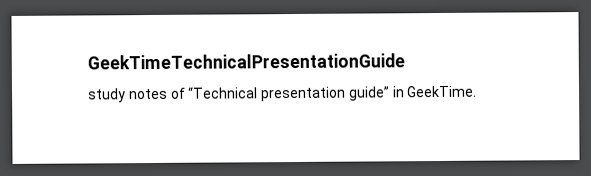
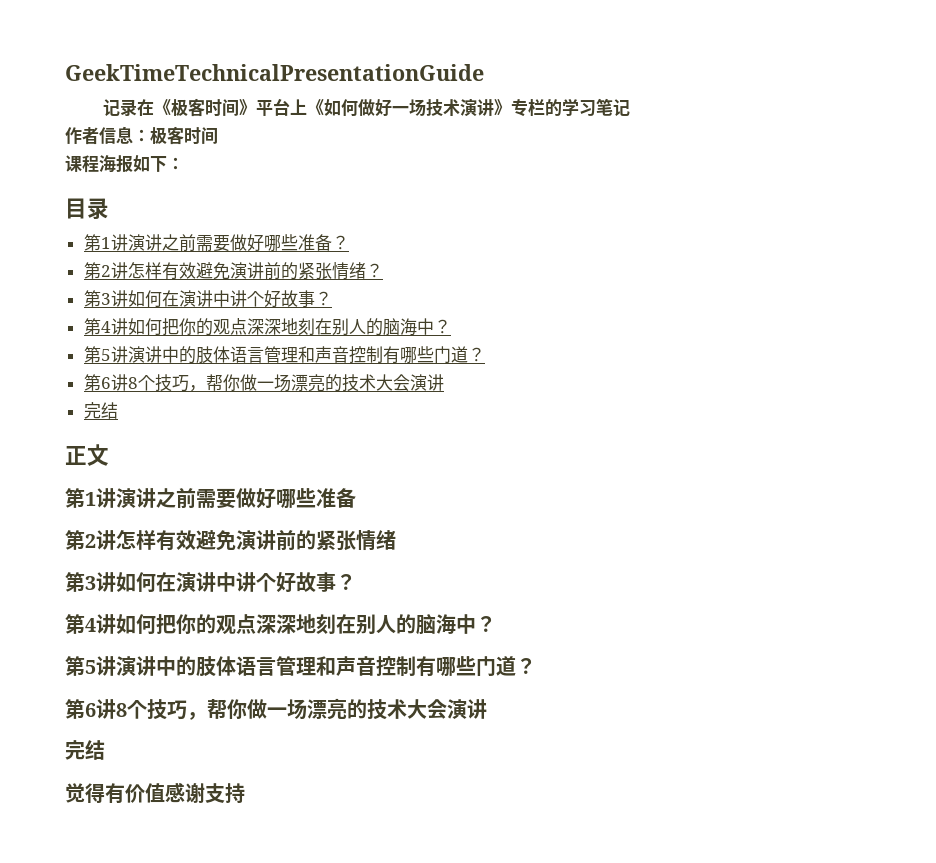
- study notes of “Technical presentation guide” in GeekTime.
+ 记录在《极客时间》平台上《如何做好一场技术演讲》专栏的学习笔记
+ 作者信息：极客时间
+ 课程海报如下：
+ 目录
+ 第1讲演讲之前需要做好哪些准备？
+ 第2讲怎样有效避免演讲前的紧张情绪？
+ 第3讲如何在演讲中讲个好故事？
+ 第4讲如何把你的观点深深地刻在别人的脑海中？
+ 第5讲演讲中的肢体语言管理和声音控制有哪些门道？
+ 第6讲8个技巧，帮你做一场漂亮的技术大会演讲
+ 完结
+ 正文
+ 第1讲演讲之前需要做好哪些准备
+ 第2讲怎样有效避免演讲前的紧张情绪
+ 第3讲如何在演讲中讲个好故事？
+ 第4讲如何把你的观点深深地刻在别人的脑海中？
+ 第5讲演讲中的肢体语言管理和声音控制有哪些门道？
+ 第6讲8个技巧，帮你做一场漂亮的技术大会演讲
+ 完结
+ 觉得有价值感谢支持

